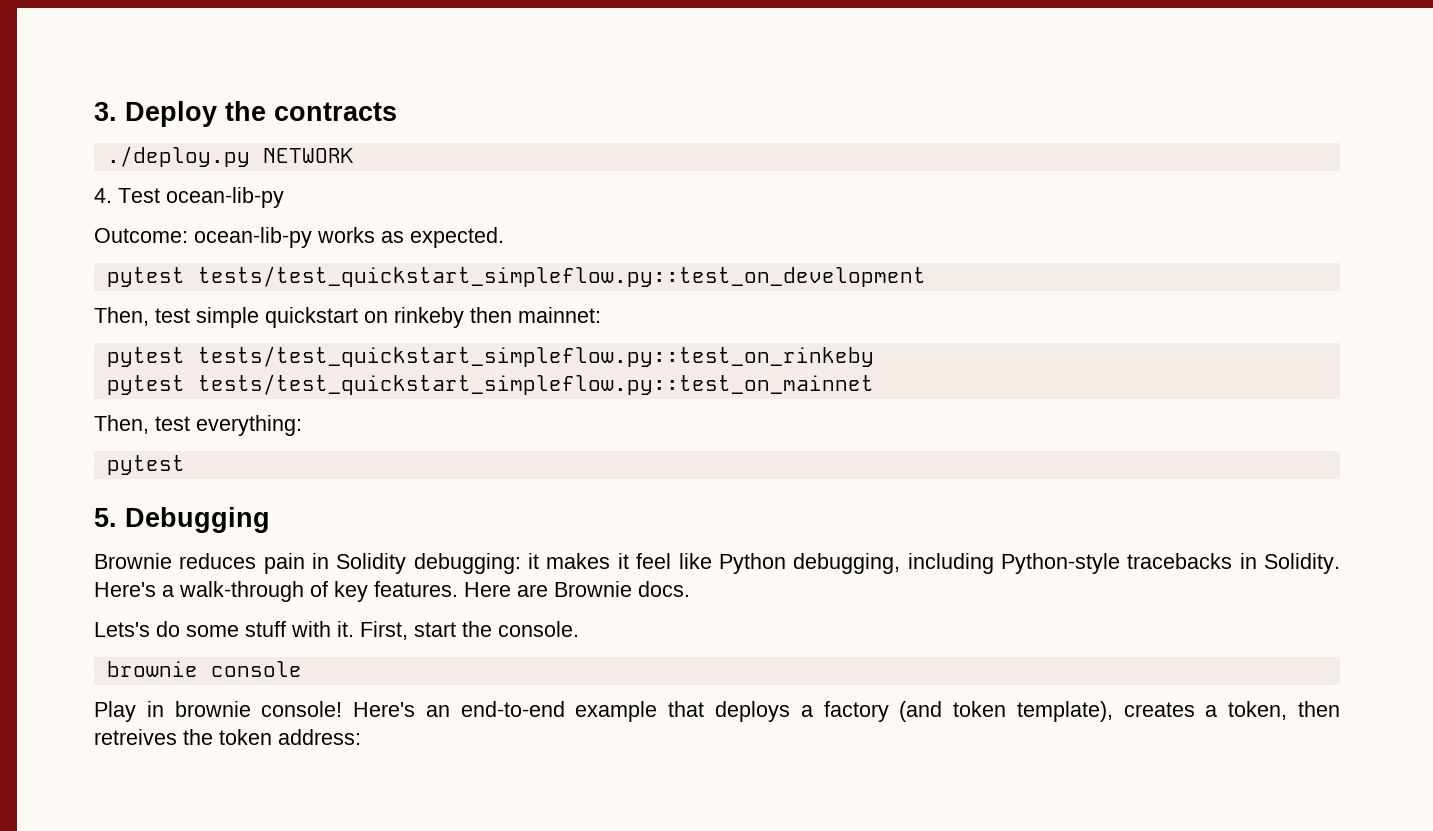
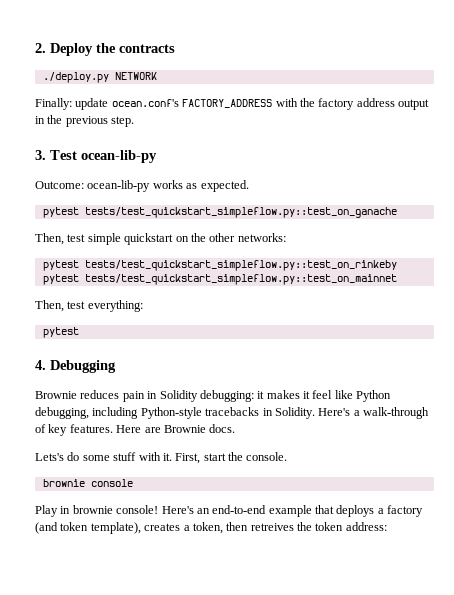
- 3. Deploy the contracts
+ 2. Deploy the contracts
- 4. Test ocean-lib-py
+ Finally: update ocean.conf's FACTORY_ADDRESS with the factory address output in the previous step.
+ 3. Test ocean-lib-py
- pytest tests/test_quickstart_simpleflow.py::test_on_development
+ pytest tests/test_quickstart_simpleflow.py::test_on_ganache
- Then, test simple quickstart on rinkeby then mainnet:
+ Then, test simple quickstart on the other networks:
- 5. Debugging
+ 4. Debugging

